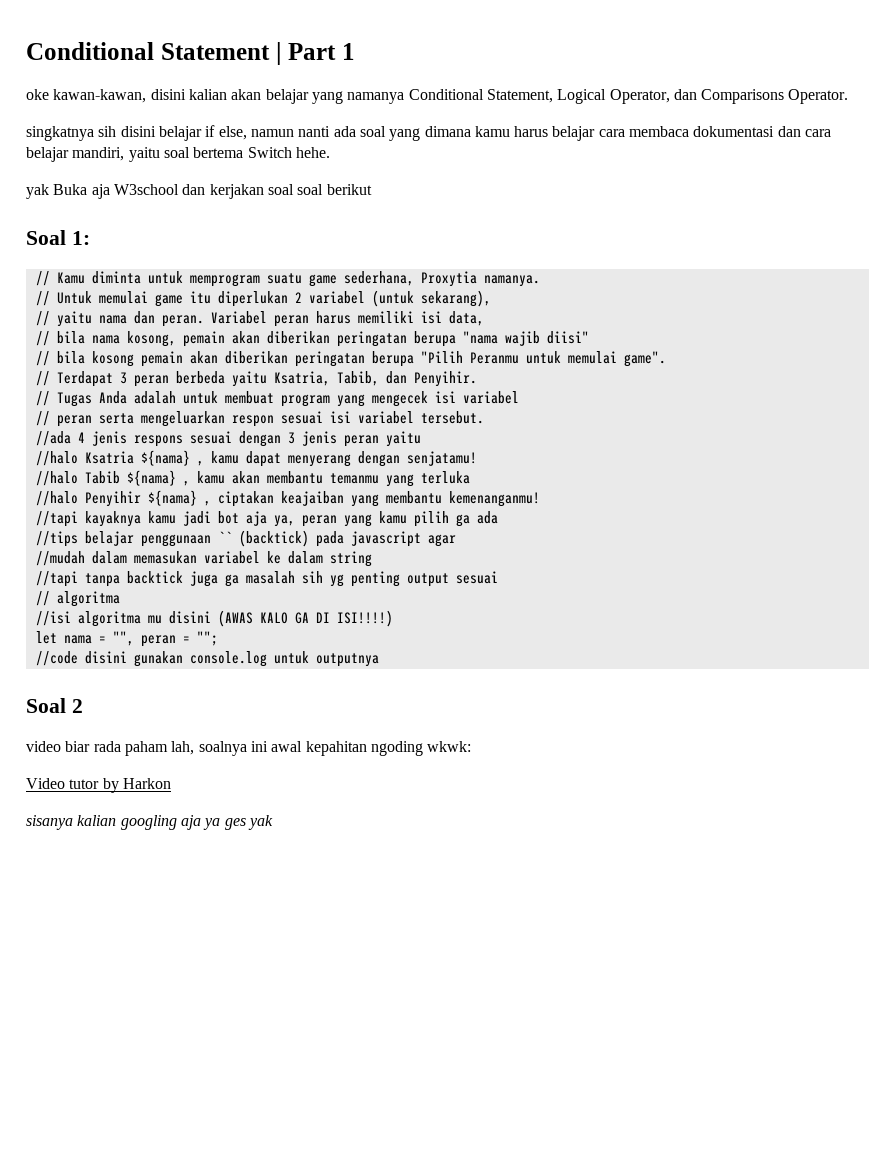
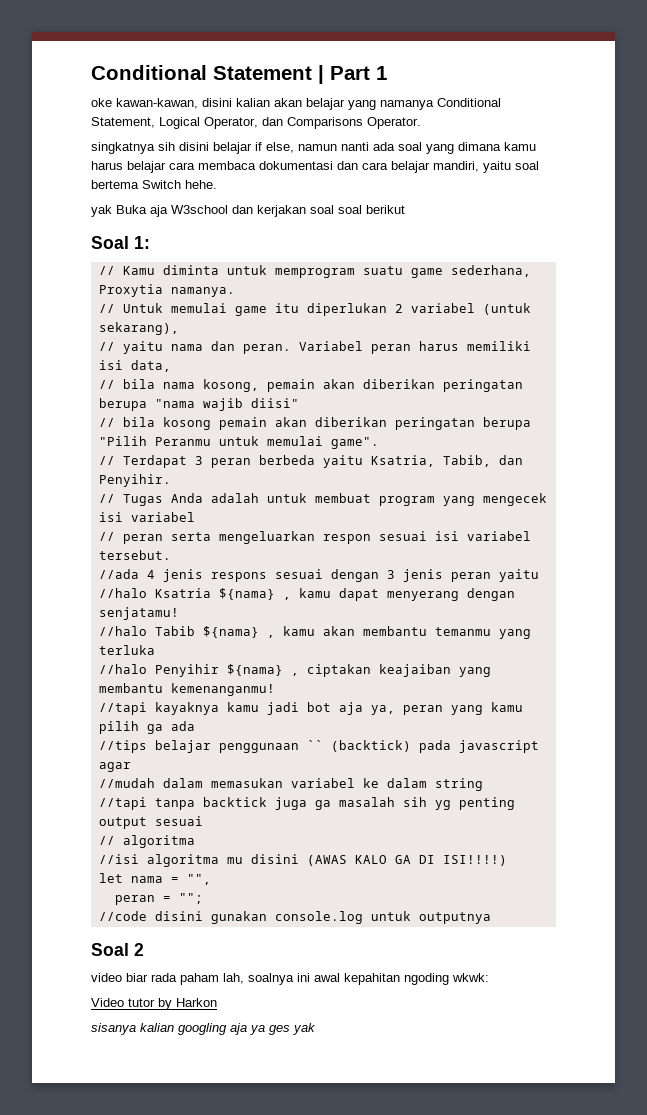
- let nama = "", peran = "";
+ let nama = "",
+ peran = "";

